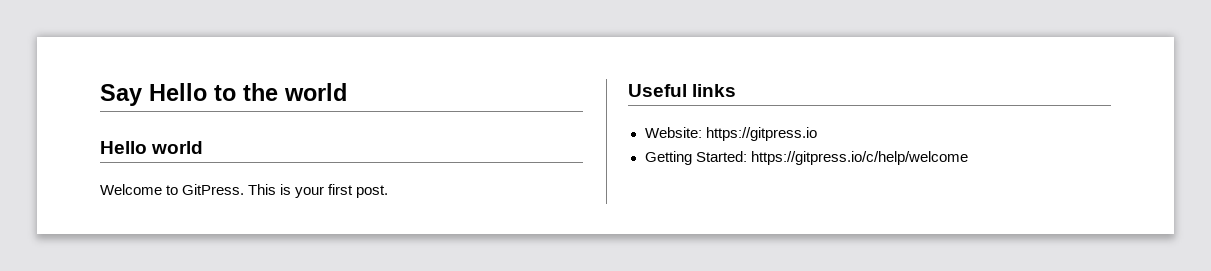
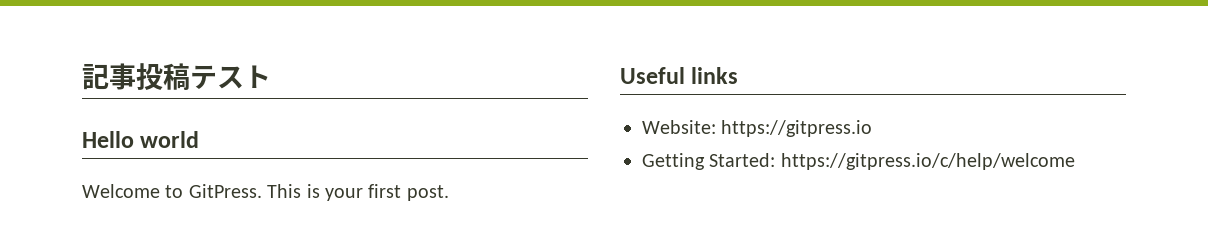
- Say Hello to the world
+ 記事投稿テスト

